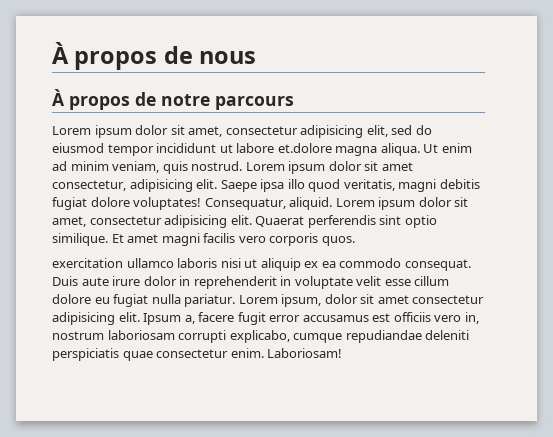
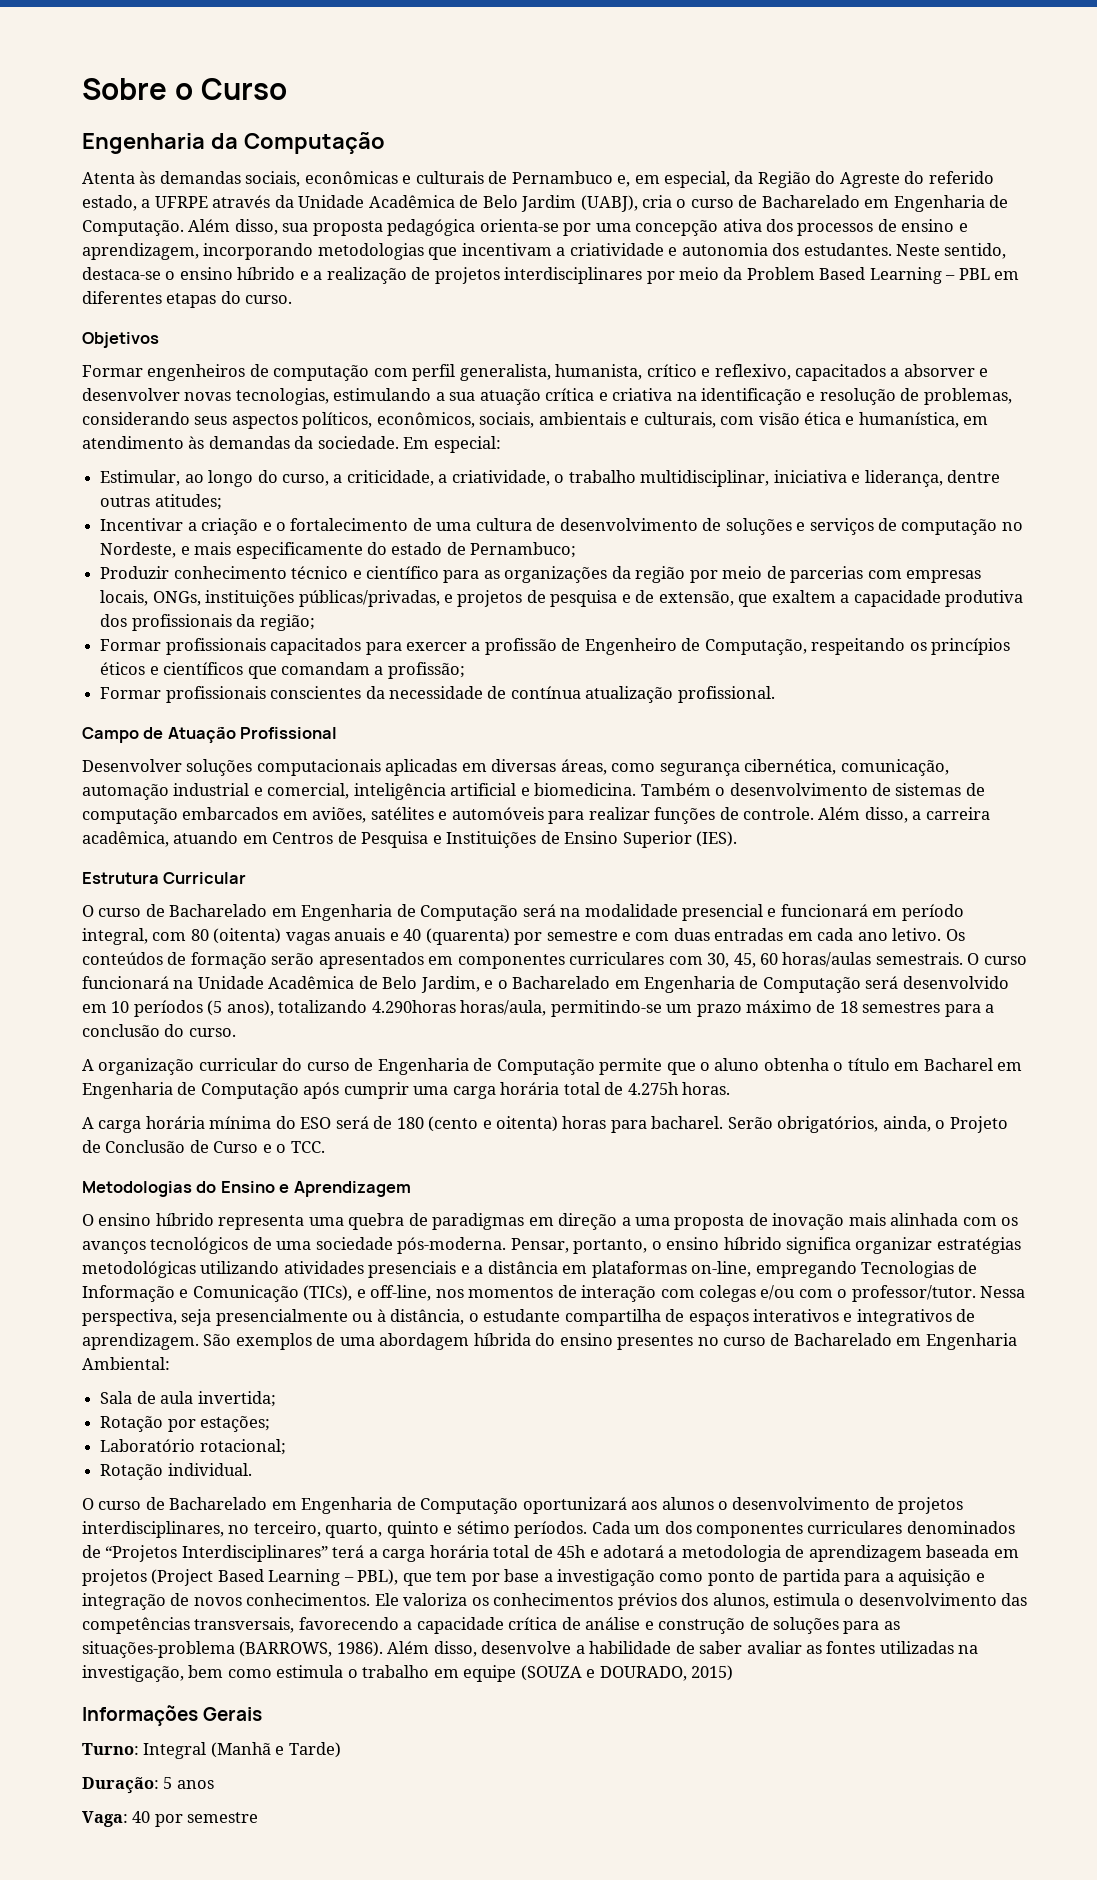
- À propos de nous
- À propos de notre parcours
- Lorem ipsum dolor sit amet, consectetur adipisicing elit, sed do eiusmod tempor incididunt ut labore et.dolore magna aliqua. Ut enim ad minim veniam, quis nostrud. Lorem ipsum dolor sit amet consectetur, adipisicing elit. Saepe ipsa illo quod veritatis, magni debitis fugiat dolore voluptates! Consequatur, aliquid. Lorem ipsum dolor sit amet, consectetur adipisicing elit. Quaerat perferendis sint optio similique. Et amet magni facilis vero corporis quos.
- exercitation ullamco laboris nisi ut aliquip ex ea commodo consequat. Duis aute irure dolor in reprehenderit in voluptate velit esse cillum dolore eu fugiat nulla pariatur. Lorem ipsum, dolor sit amet consectetur adipisicing elit. Ipsum a, facere fugit error accusamus est officiis vero in, nostrum laboriosam corrupti explicabo, cumque repudiandae deleniti perspiciatis quae consectetur enim. Laboriosam!
+ Sobre o Curso
+ Engenharia da Computação
+ Atenta às demandas sociais, econômicas e culturais de Pernambuco e, em especial, da Região do Agreste do referido estado, a UFRPE através da Unidade Acadêmica de Belo Jardim (UABJ), cria o curso de Bacharelado em Engenharia de Computação. Além disso, sua proposta pedagógica orienta-se por uma concepção ativa dos processos de ensino e aprendizagem, incorporando metodologias que incentivam a criatividade e autonomia dos estudantes. Neste sentido, destaca-se o ensino híbrido e a realização de projetos interdisciplinares por meio da Problem Based Learning – PBL em diferentes etapas do curso.
+ Objetivos
+ Formar engenheiros de computação com perfil generalista, humanista, crítico e reflexivo, capacitados a absorver e desenvolver novas tecnologias, estimulando a sua atuação crítica e criativa na identificação e resolução de problemas, considerando seus aspectos políticos, econômicos, sociais, ambientais e culturais, com visão ética e humanística, em atendimento às demandas da sociedade. Em especial:
+ Estimular, ao longo do curso, a criticidade, a criatividade, o trabalho multidisciplinar, iniciativa e liderança, dentre outras atitudes;
+ Incentivar a criação e o fortalecimento de uma cultura de desenvolvimento de soluções e serviços de computação no Nordeste, e mais especificamente do estado de Pernambuco;
+ Produzir conhecimento técnico e científico para as organizações da região por meio de parcerias com empresas locais, ONGs, instituições públicas/privadas, e projetos de pesquisa e de extensão, que exaltem a capacidade produtiva dos profissionais da região;
+ Formar profissionais capacitados para exercer a profissão de Engenheiro de Computação, respeitando os princípios éticos e científicos que comandam a profissão;
+ Formar profissionais conscientes da necessidade de contínua atualização profissional.
+ Campo de Atuação Profissional
+ Desenvolver soluções computacionais aplicadas em diversas áreas, como segurança cibernética, comunicação, automação industrial e comercial, inteligência artificial e biomedicina. Também o desenvolvimento de sistemas de computação embarcados em aviões, satélites e automóveis para realizar funções de controle. Além disso, a carreira acadêmica, atuando em Centros de Pesquisa e Instituições de Ensino Superior (IES).
+ Estrutura Curricular
+ O curso de Bacharelado em Engenharia de Computação será na modalidade presencial e funcionará em período integral, com 80 (oitenta) vagas anuais e 40 (quarenta) por semestre e com duas entradas em cada ano letivo. Os conteúdos de formação serão apresentados em componentes curriculares com 30, 45, 60 horas/aulas semestrais. O curso funcionará na Unidade Acadêmica de Belo Jardim, e o Bacharelado em Engenharia de Computação será desenvolvido em 10 períodos (5 anos), totalizando 4.290horas horas/aula, permitindo-se um prazo máximo de 18 semestres para a conclusão do curso.
+ A organização curricular do curso de Engenharia de Computação permite que o aluno obtenha o título em Bacharel em Engenharia de Computação após cumprir uma carga horária total de 4.275h horas.
+ A carga horária mínima do ESO será de 180 (cento e oitenta) horas para bacharel. Serão obrigatórios, ainda, o Projeto de Conclusão de Curso e o TCC.
+ Metodologias do Ensino e Aprendizagem
+ O ensino híbrido representa uma quebra de paradigmas em direção a uma proposta de inovação mais alinhada com os avanços tecnológicos de uma sociedade pós-moderna. Pensar, portanto, o ensino híbrido significa organizar estratégias metodológicas utilizando atividades presenciais e a distância em plataformas on-line, empregando Tecnologias de Informação e Comunicação (TICs), e off-line, nos momentos de interação com colegas e/ou com o professor/tutor. Nessa perspectiva, seja presencialmente ou à distância, o estudante compartilha de espaços interativos e integrativos de aprendizagem. São exemplos de uma abordagem híbrida do ensino presentes no curso de Bacharelado em Engenharia Ambiental:
+ Sala de aula invertida;
+ Rotação por estações;
+ Laboratório rotacional;
+ Rotação individual.
+ O curso de Bacharelado em Engenharia de Computação oportunizará aos alunos o desenvolvimento de projetos interdisciplinares, no terceiro, quarto, quinto e sétimo períodos. Cada um dos componentes curriculares denominados de “Projetos Interdisciplinares” terá a carga horária total de 45h e adotará a metodologia de aprendizagem baseada em projetos (Project Based Learning – PBL), que tem por base a investigação como ponto de partida para a aquisição e integração de novos conhecimentos. Ele valoriza os conhecimentos prévios dos alunos, estimula o desenvolvimento das competências transversais, favorecendo a capacidade crítica de análise e construção de soluções para as situações-problema (BARROWS, 1986). Além disso, desenvolve a habilidade de saber avaliar as fontes utilizadas na investigação, bem como estimula o trabalho em equipe (SOUZA e DOURADO, 2015)
+ Informações Gerais
+ Turno: Integral (Manhã e Tarde)
+ Duração: 5 anos
+ Vaga: 40 por semestre

